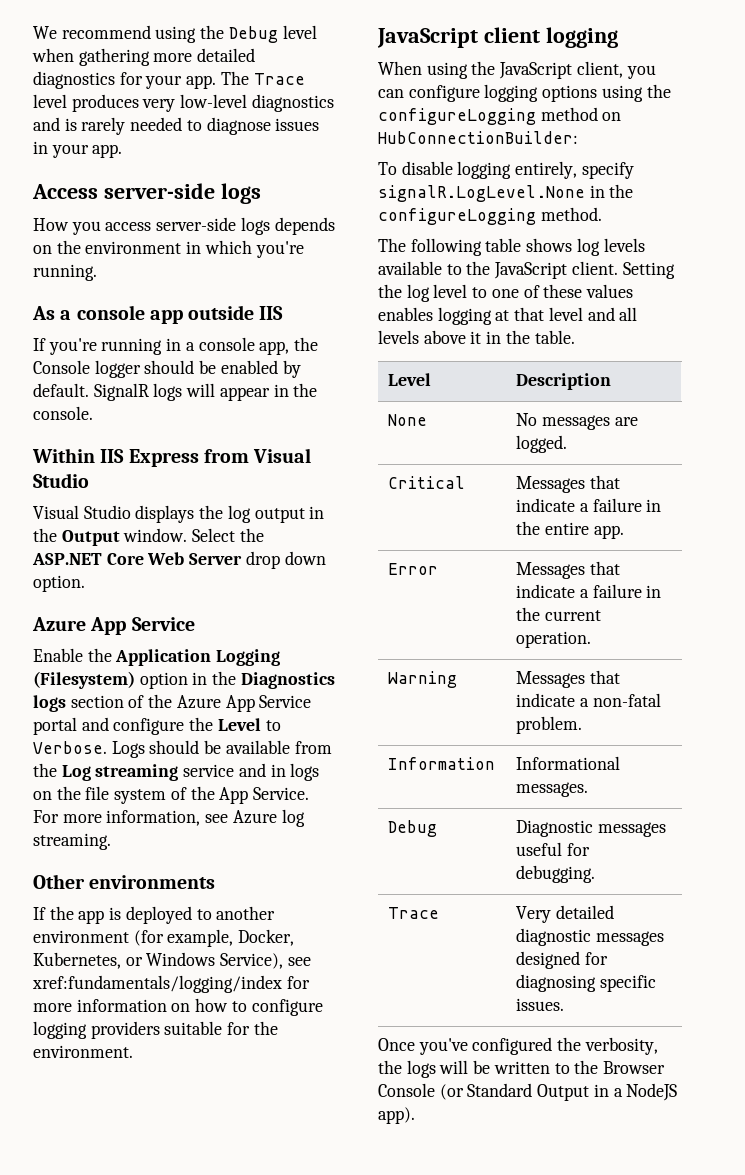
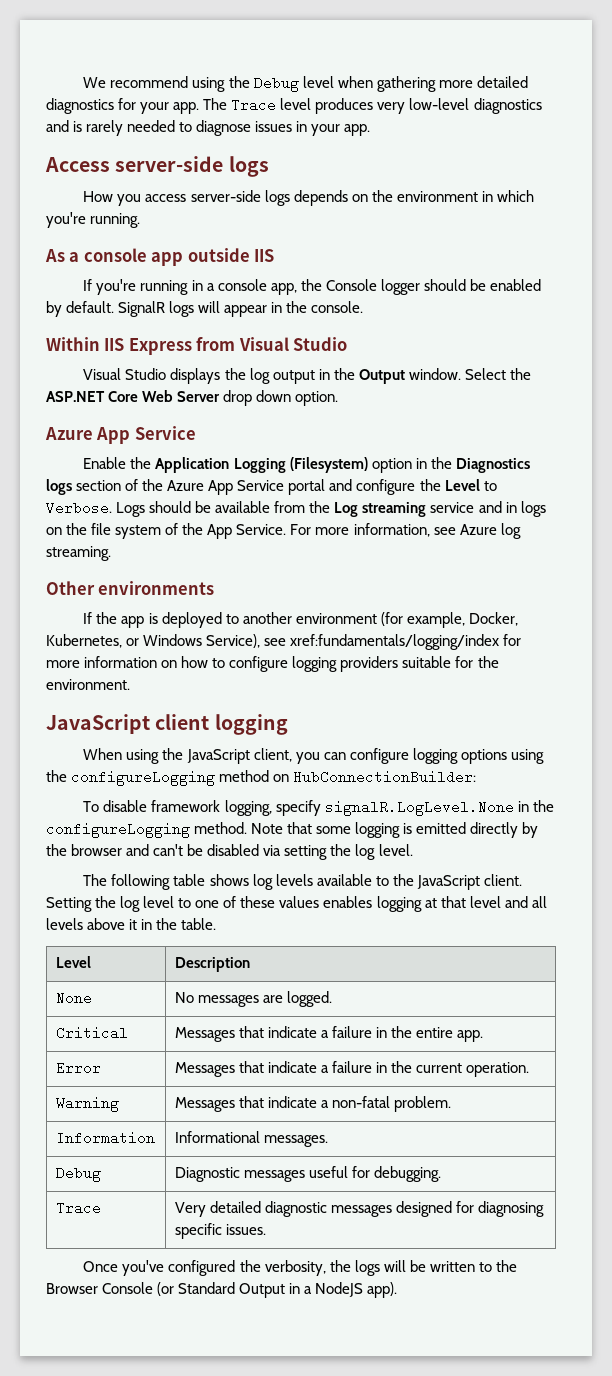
- To disable logging entirely, specify signalR.LogLevel.None in the configureLogging method.
+ To disable framework logging, specify signalR.LogLevel.None in the configureLogging method. Note that some logging is emitted directly by the browser and can't be disabled via setting the log level.

